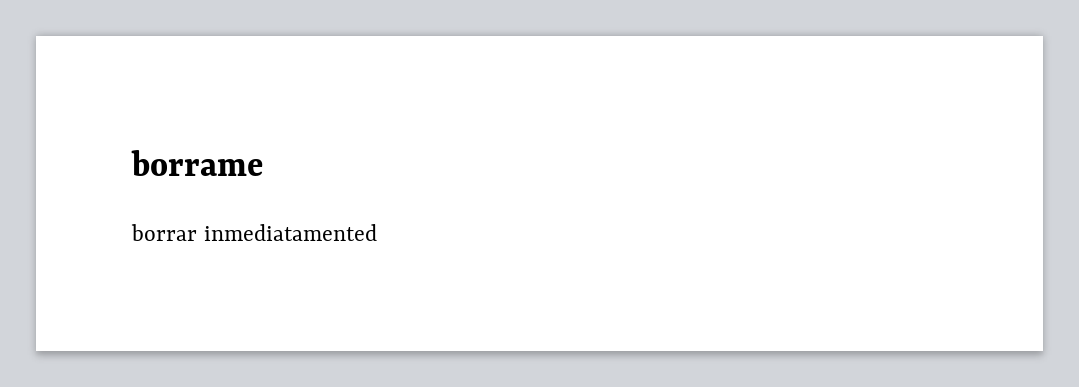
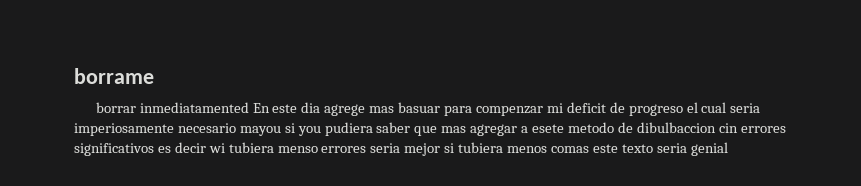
- borrar inmediatamented
+ borrar inmediatamented En este dia agrege mas basuar para compenzar mi deficit de progreso el cual seria imperiosamente necesario mayou si you pudiera saber que mas agregar a esete metodo de dibulbaccion cin errores significativos es decir wi tubiera menso errores seria mejor si tubiera menos comas este texto seria genial

